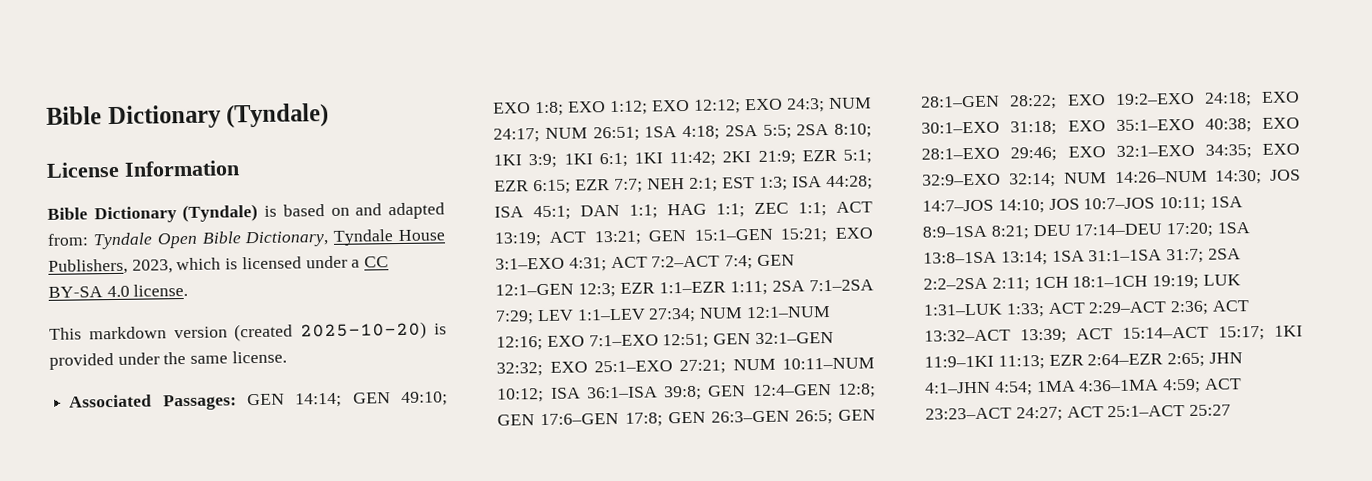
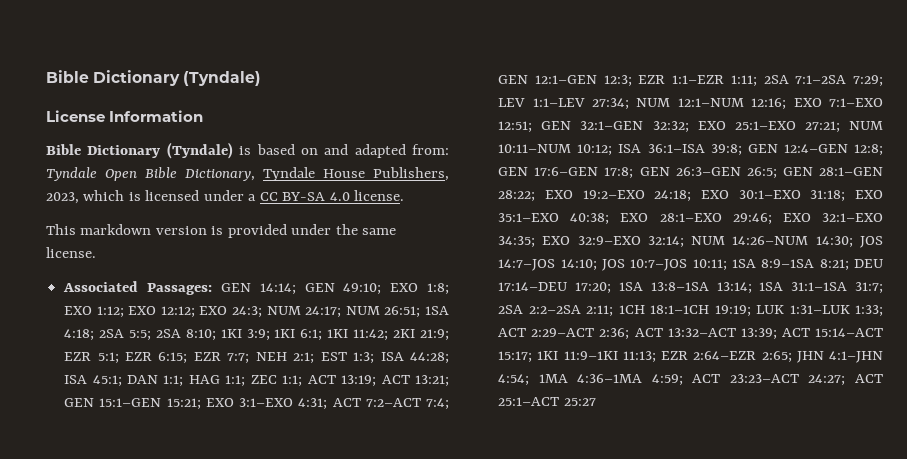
- This markdown version (created 2025-10-20) is provided under the same license.
+ This markdown version is provided under the same license.

